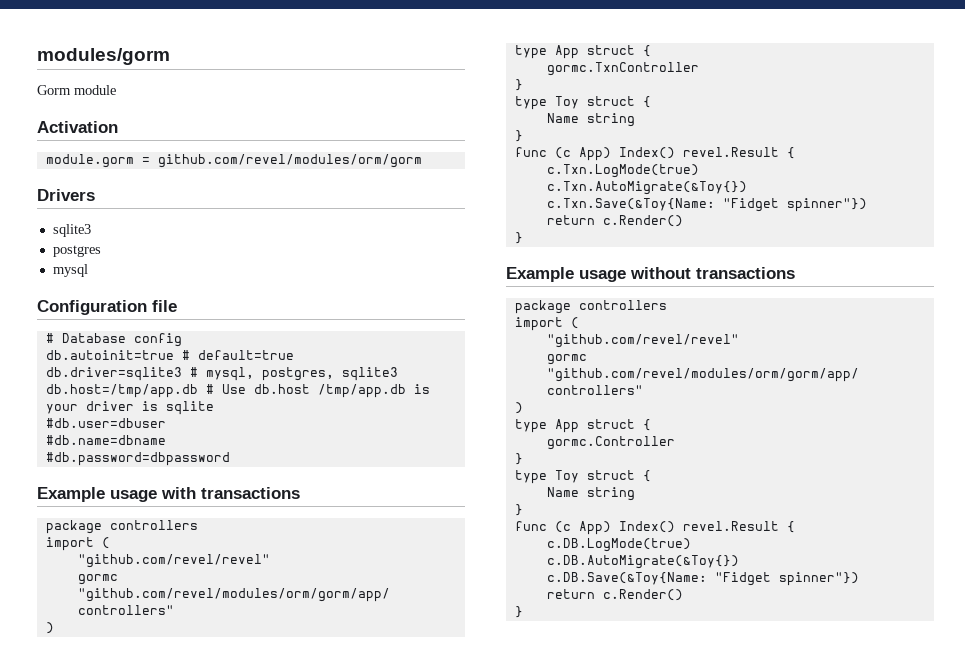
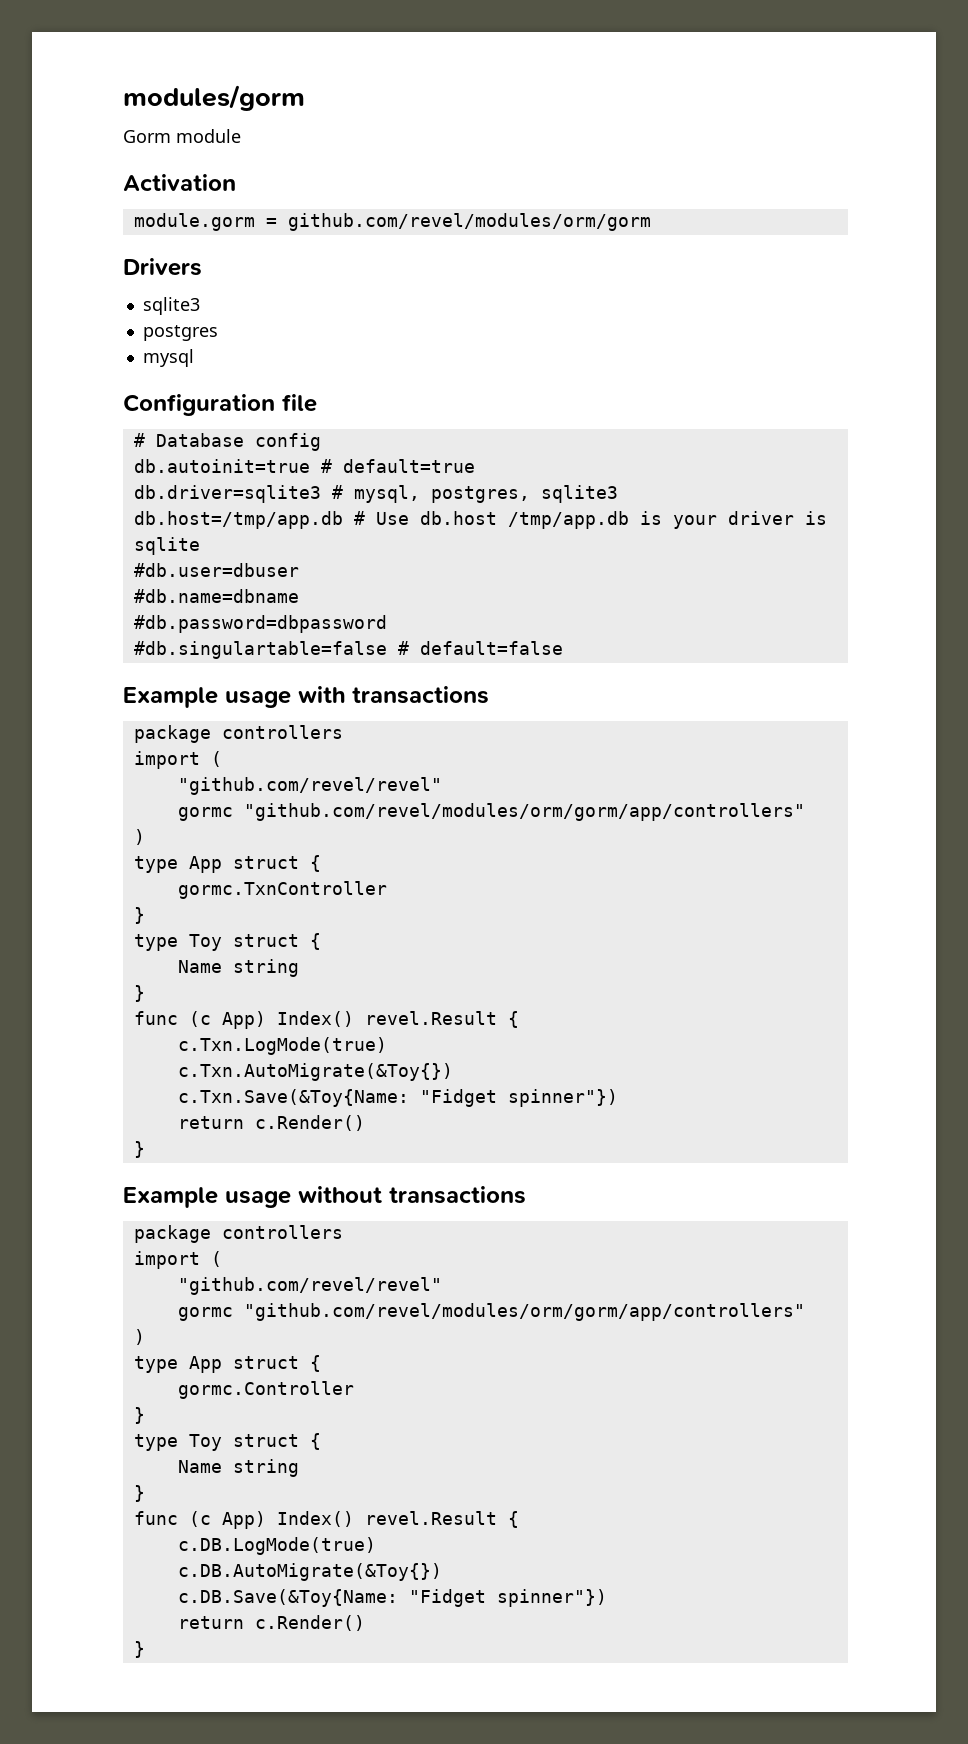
+ #db.singulartable=false # default=false

